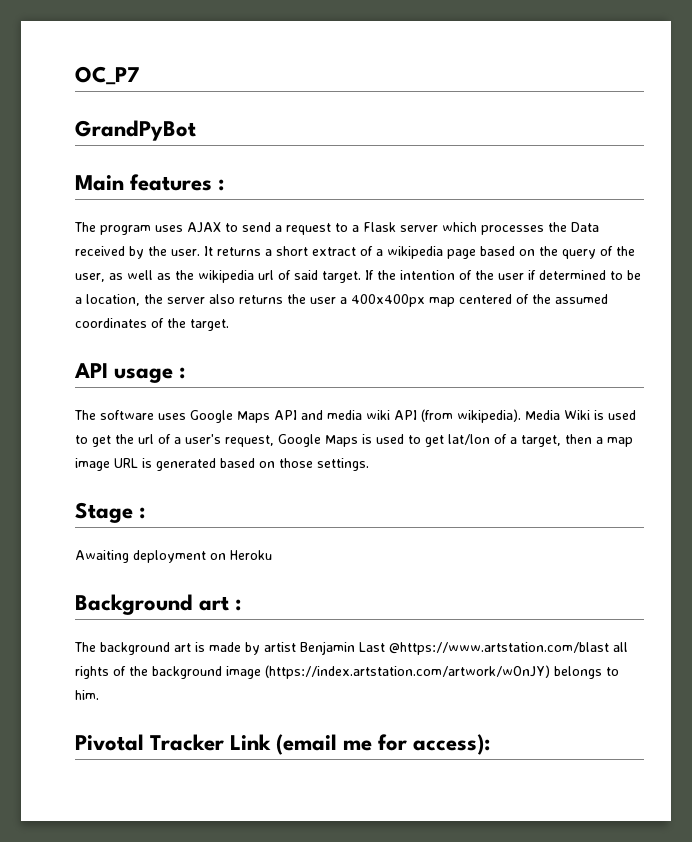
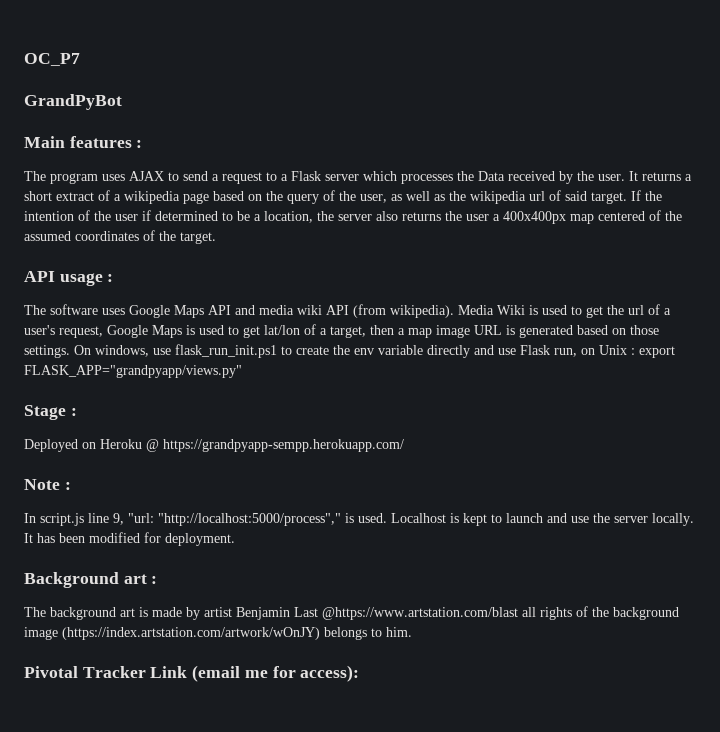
+ On windows, use flask_run_init.ps1 to create the env variable directly and use Flask run, on Unix : export FLASK_APP="grandpyapp/views.py"
- Awaiting deployment on Heroku
+ Deployed on Heroku @ https://grandpyapp-sempp.herokuapp.com/
+ Note :
+ In script.js line 9, "url: "http://localhost:5000/process"," is used. Localhost is kept to launch and use the server locally. It has been modified for deployment.

